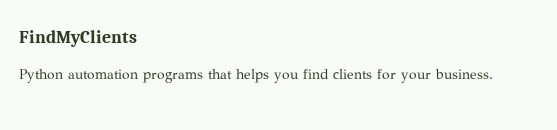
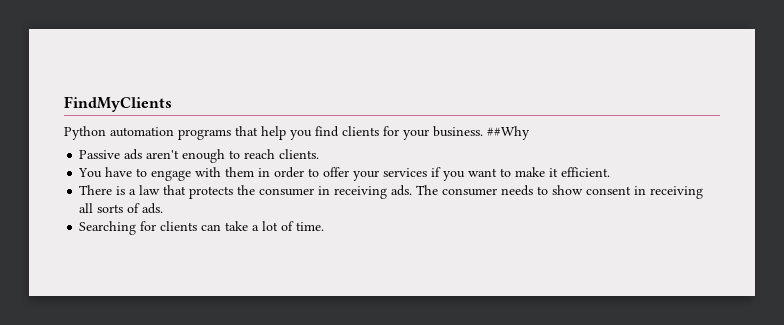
- Python automation programs that helps you find clients for your business.
+ Python automation programs that help you find clients for your business.
+ ##Why
+ Passive ads aren't enough to reach clients.
+ You have to engage with them in order to offer your services if you want to make it efficient.
+ There is a law that protects the consumer in receiving ads. The consumer needs to show consent in receiving all sorts of ads.
+ Searching for clients can take a lot of time.

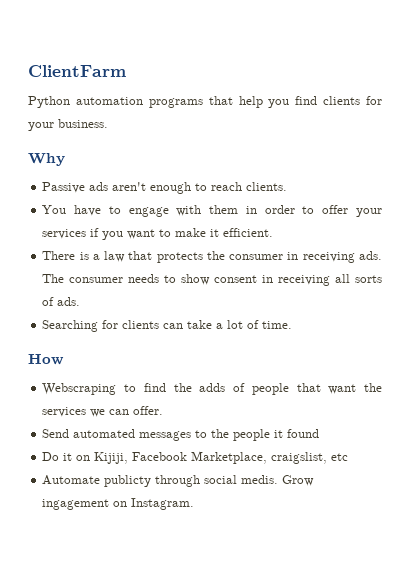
- FindMyClients
+ ClientFarm
- Python automation programs that help you find clients for your business. ##Why
+ Python automation programs that help you find clients for your business.
+ Why
+ How
+ Webscraping to find the adds of people that want the services we can offer.
+ Send automated messages to the people it found
+ Do it on Kijiji, Facebook Marketplace, craigslist, etc
+ Automate publicty through social medis. Grow ingagement on Instagram.

